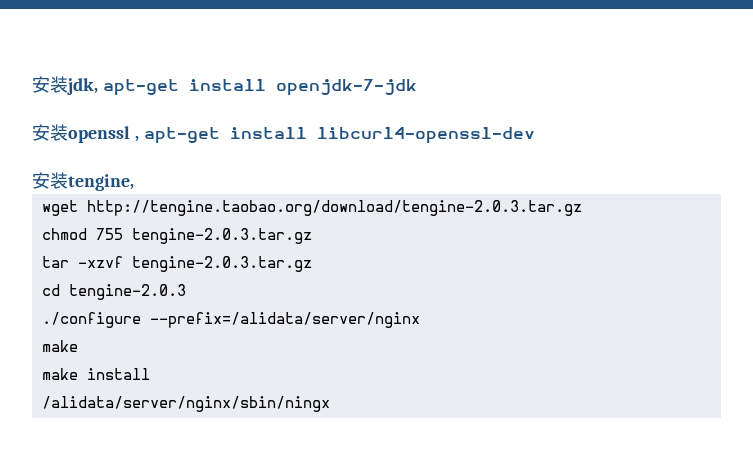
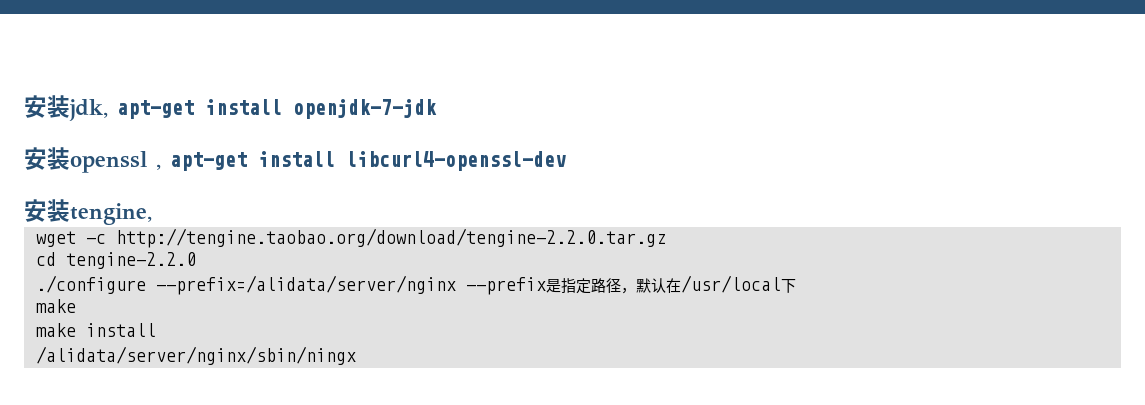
- wget http://tengine.taobao.org/download/tengine-2.0.3.tar.gz
- chmod 755 tengine-2.0.3.tar.gz
- tar -xzvf tengine-2.0.3.tar.gz
+ wget -c http://tengine.taobao.org/download/tengine-2.2.0.tar.gz
- cd tengine-2.0.3
+ cd tengine-2.2.0
- ./configure --prefix=/alidata/server/nginx
+ ./configure --prefix=/alidata/server/nginx --prefix是指定路径，默认在/usr/local下

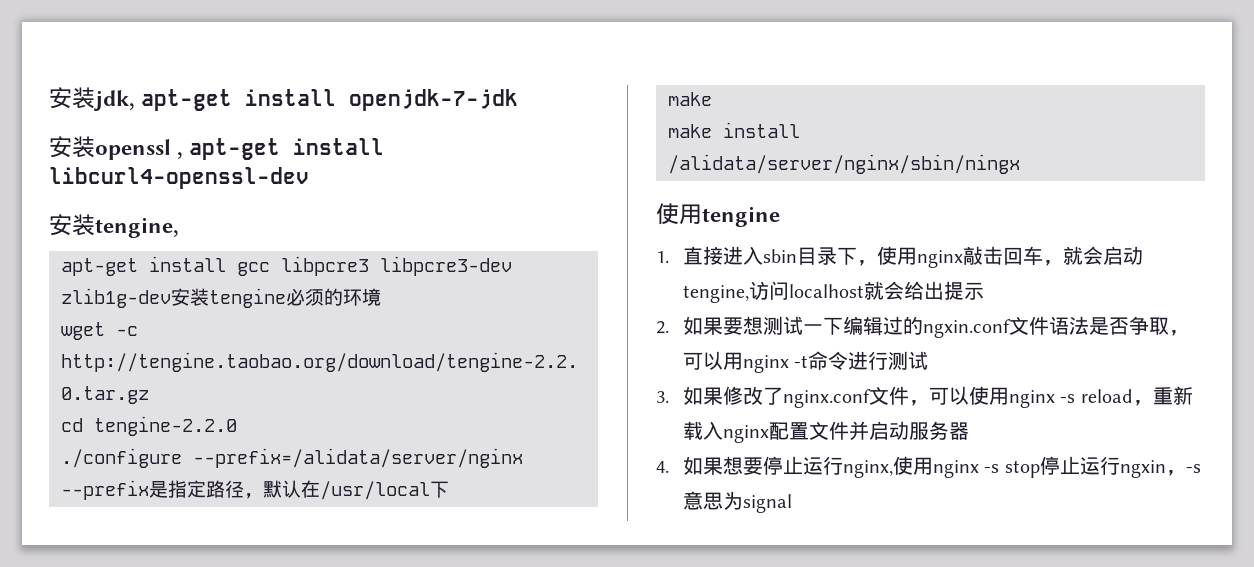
+ apt-get install gcc libpcre3 libpcre3-dev zlib1g-dev安装tengine必须的环境
+ 使用tengine
+ 1.直接进入sbin目录下，使用nginx敲击回车，就会启动tengine,访问localhost就会给出提示
+ 2.如果要想测试一下编辑过的ngxin.conf文件语法是否争取，可以用nginx -t命令进行测试
+ 3.如果修改了nginx.conf文件，可以使用nginx -s reload，重新载入nginx配置文件并启动服务器
+ 4.如果想要停止运行nginx,使用nginx -s stop停止运行ngxin，-s意思为signal

